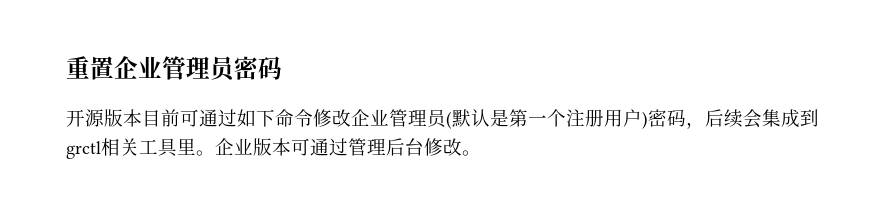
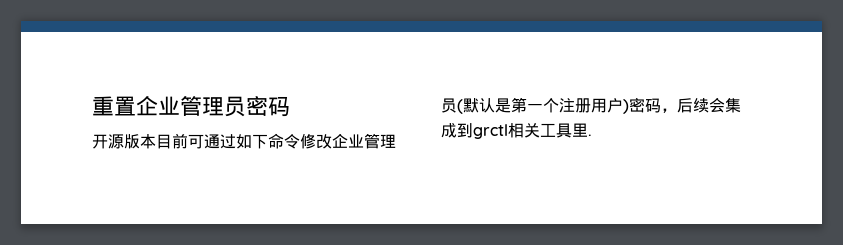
- 开源版本目前可通过如下命令修改企业管理员(默认是第一个注册用户)密码，后续会集成到grctl相关工具里。企业版本可通过管理后台修改。
+ 开源版本目前可通过如下命令修改企业管理员(默认是第一个注册用户)密码，后续会集成到grctl相关工具里.

